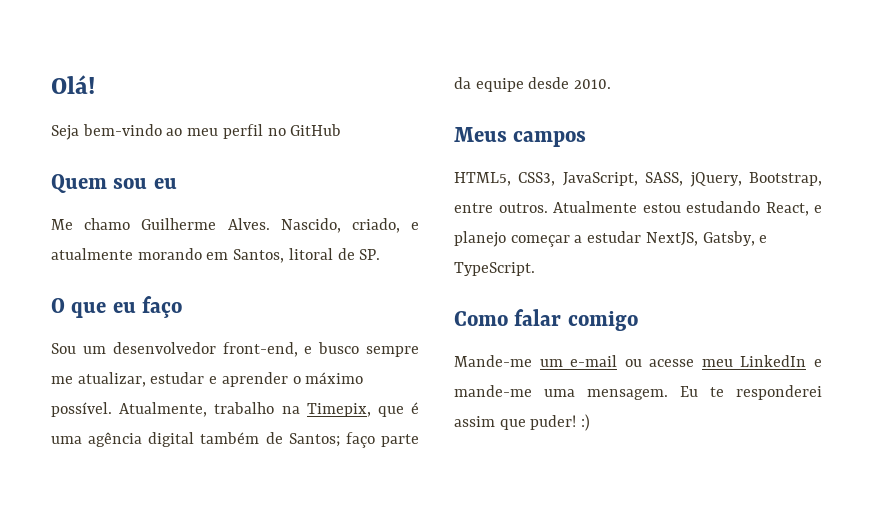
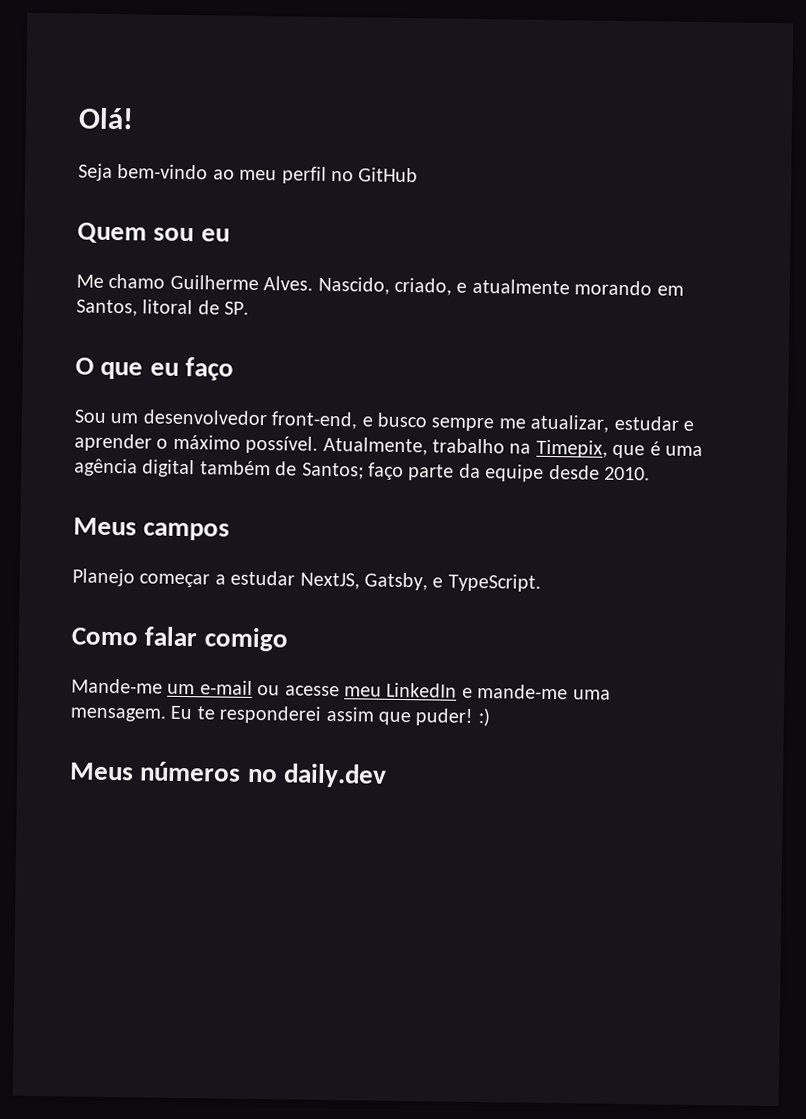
- HTML5, CSS3, JavaScript, SASS, jQuery, Bootstrap, entre outros. Atualmente estou estudando React, e planejo começar a estudar NextJS, Gatsby, e TypeScript.
+ Planejo começar a estudar NextJS, Gatsby, e TypeScript.
+ Meus números no daily.dev

